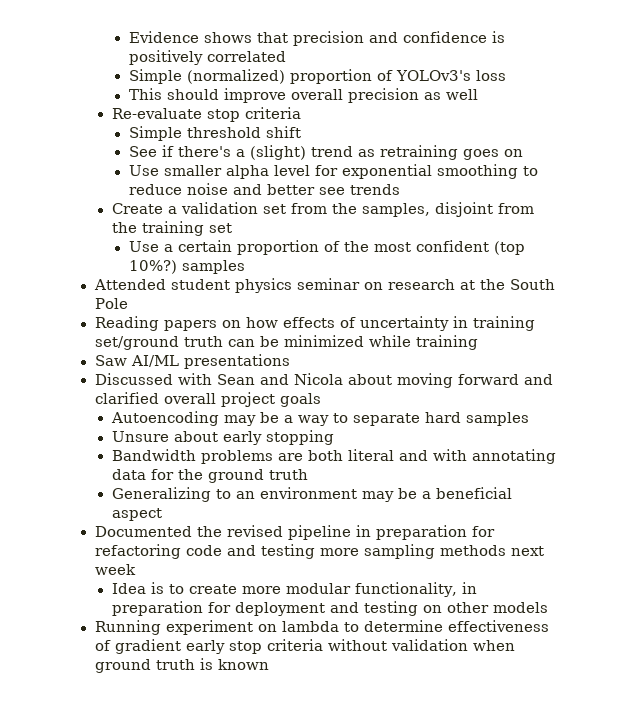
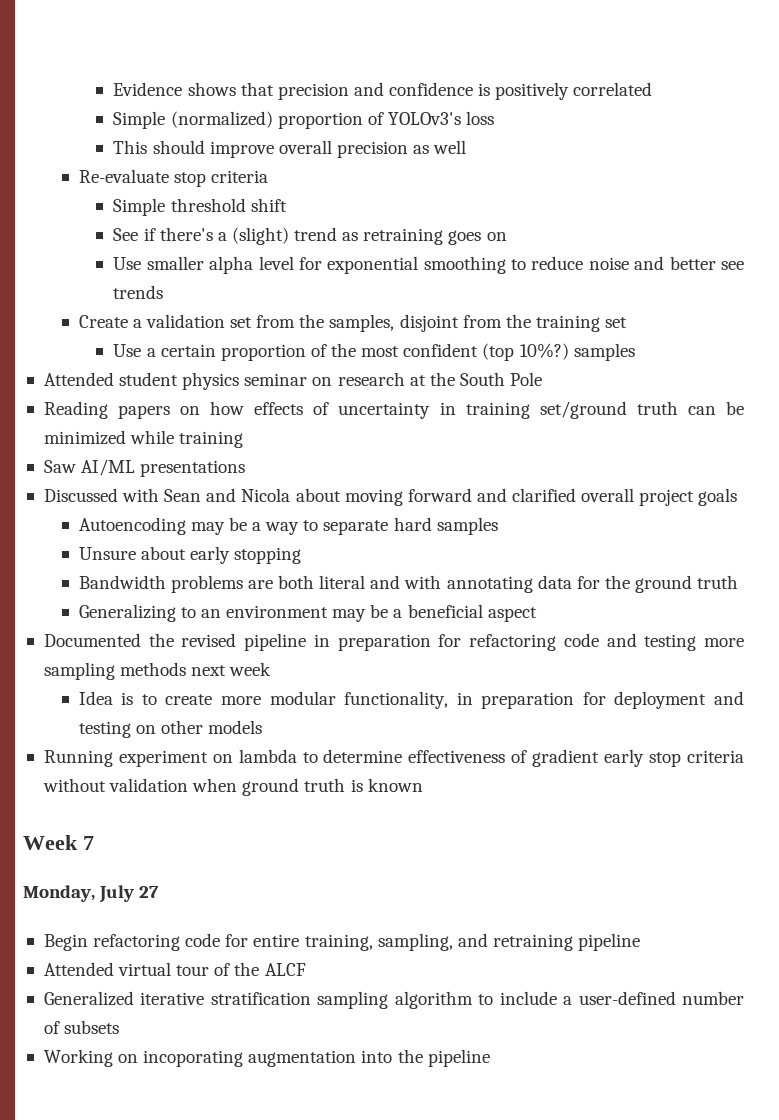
+ Week 7
+ Monday, July 27
+ Begin refactoring code for entire training, sampling, and retraining pipeline
+ Attended virtual tour of the ALCF
+ Generalized iterative stratification sampling algorithm to include a user-defined number of subsets
+ Working on incoporating augmentation into the pipeline

